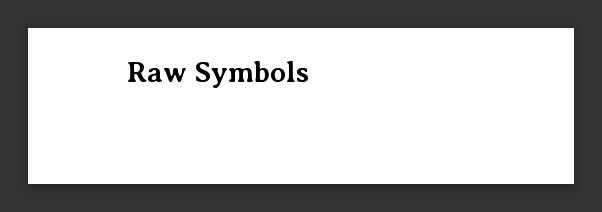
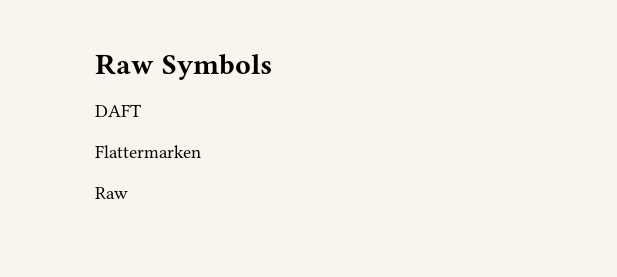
+ DAFT
+ Flattermarken
+ Raw

